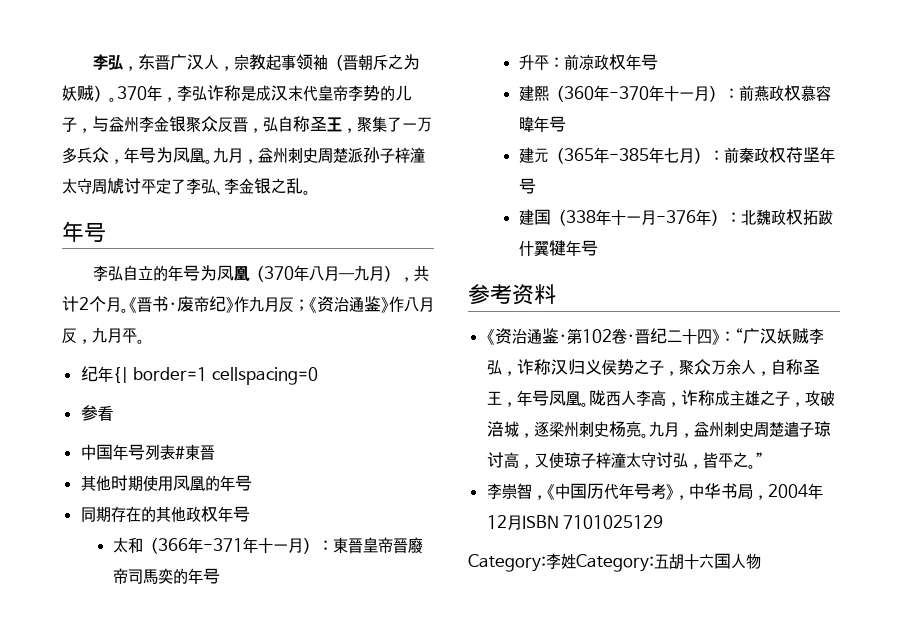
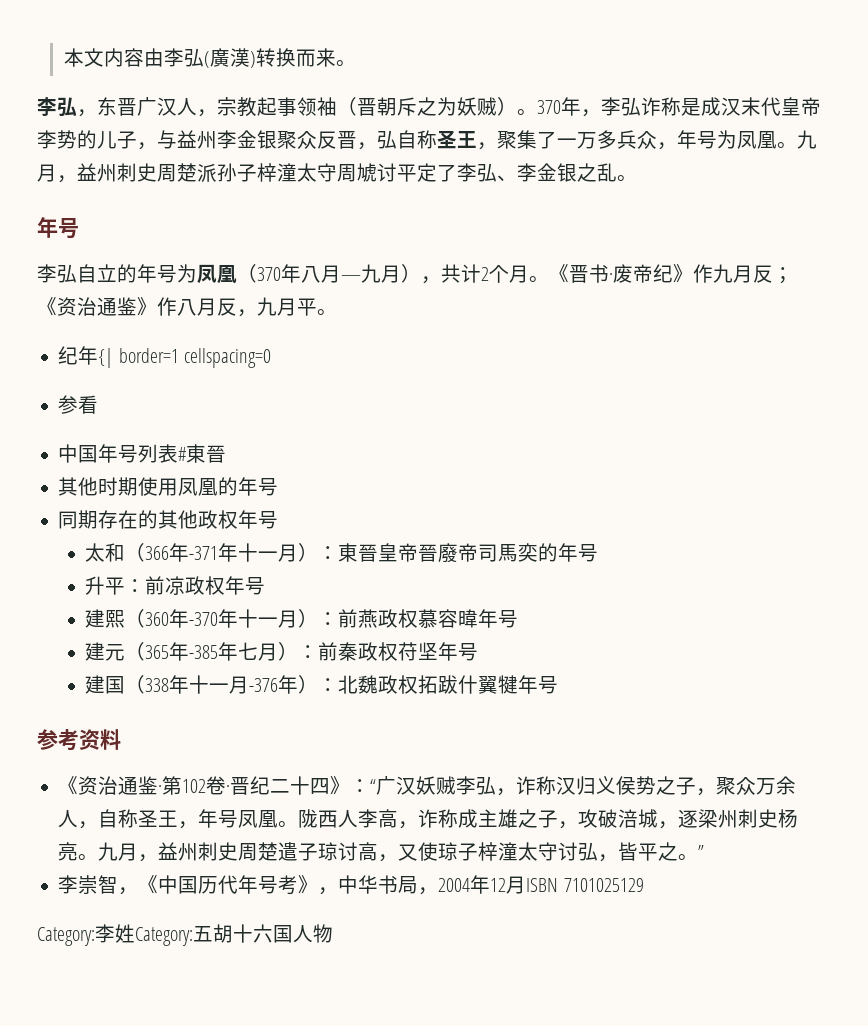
+ 本文内容由李弘(廣漢)转换而来。

